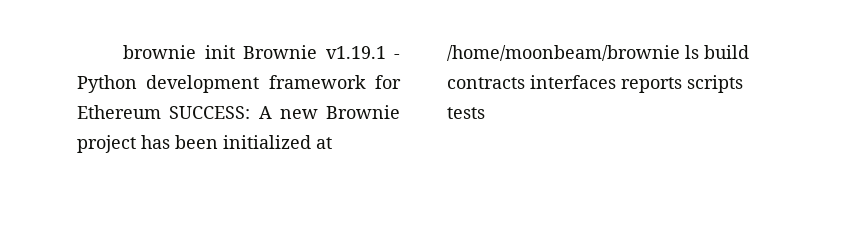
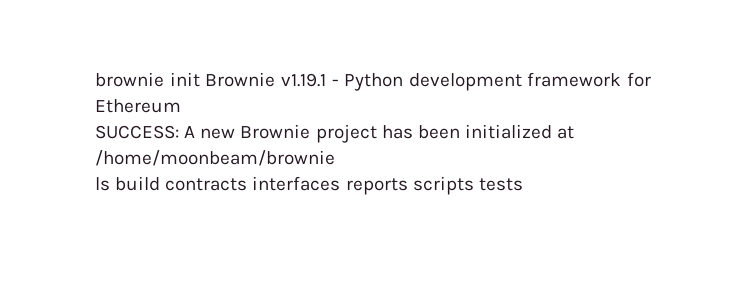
- brownie init Brownie v1.19.1 - Python development framework for Ethereum SUCCESS: A new Brownie project has been initialized at /home/moonbeam/brownie ls build contracts interfaces reports scripts tests
+ brownie init Brownie v1.19.1 - Python development framework for Ethereum
+ SUCCESS: A new Brownie project has been initialized at /home/moonbeam/brownie
+ ls build contracts interfaces reports scripts tests

